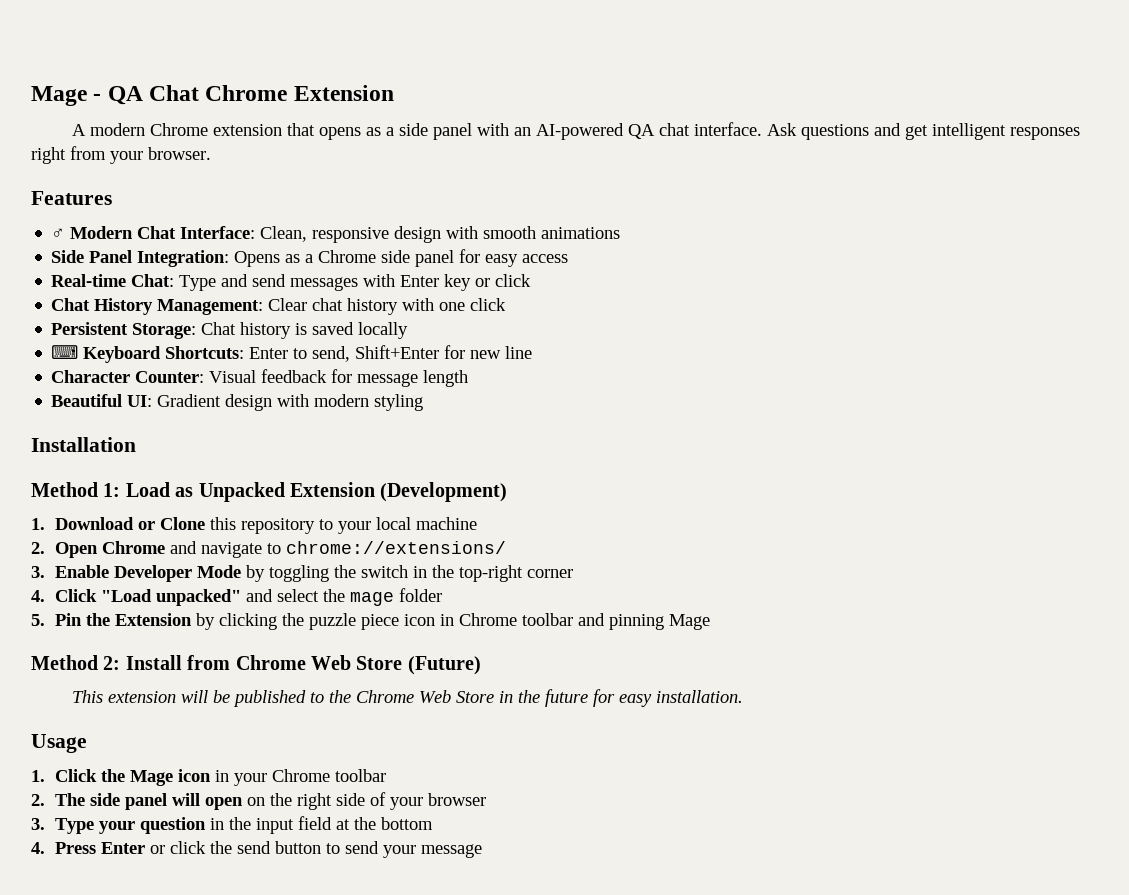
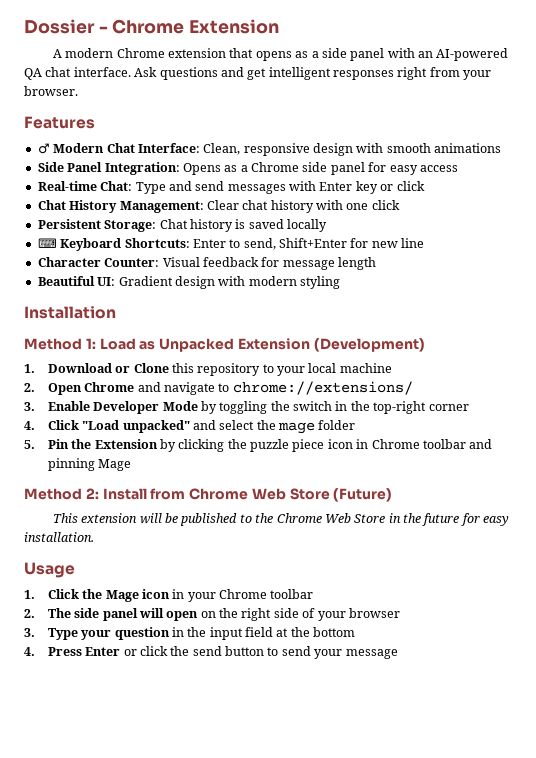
- Mage - QA Chat Chrome Extension
+ Dossier - Chrome Extension

